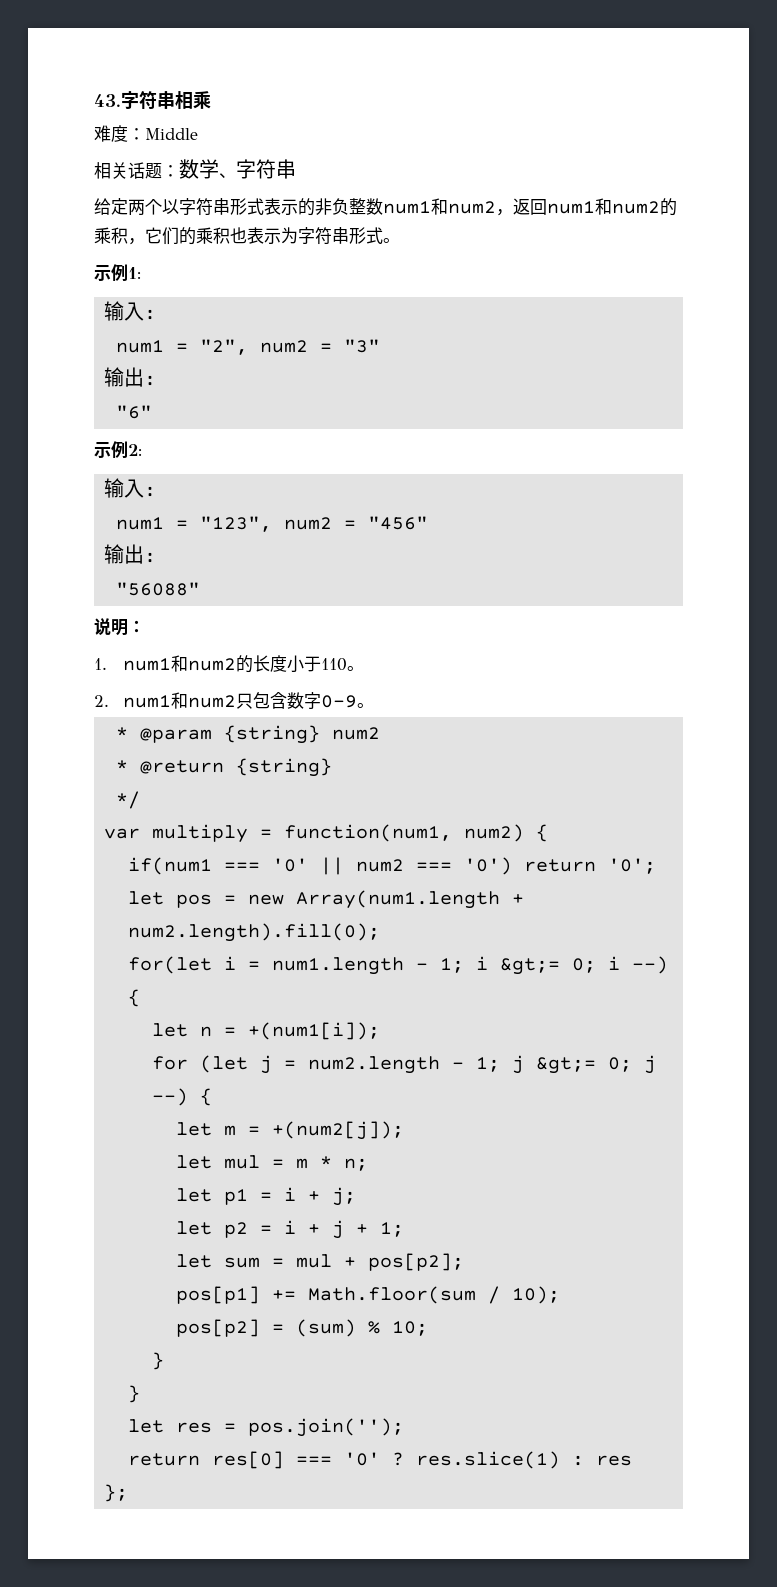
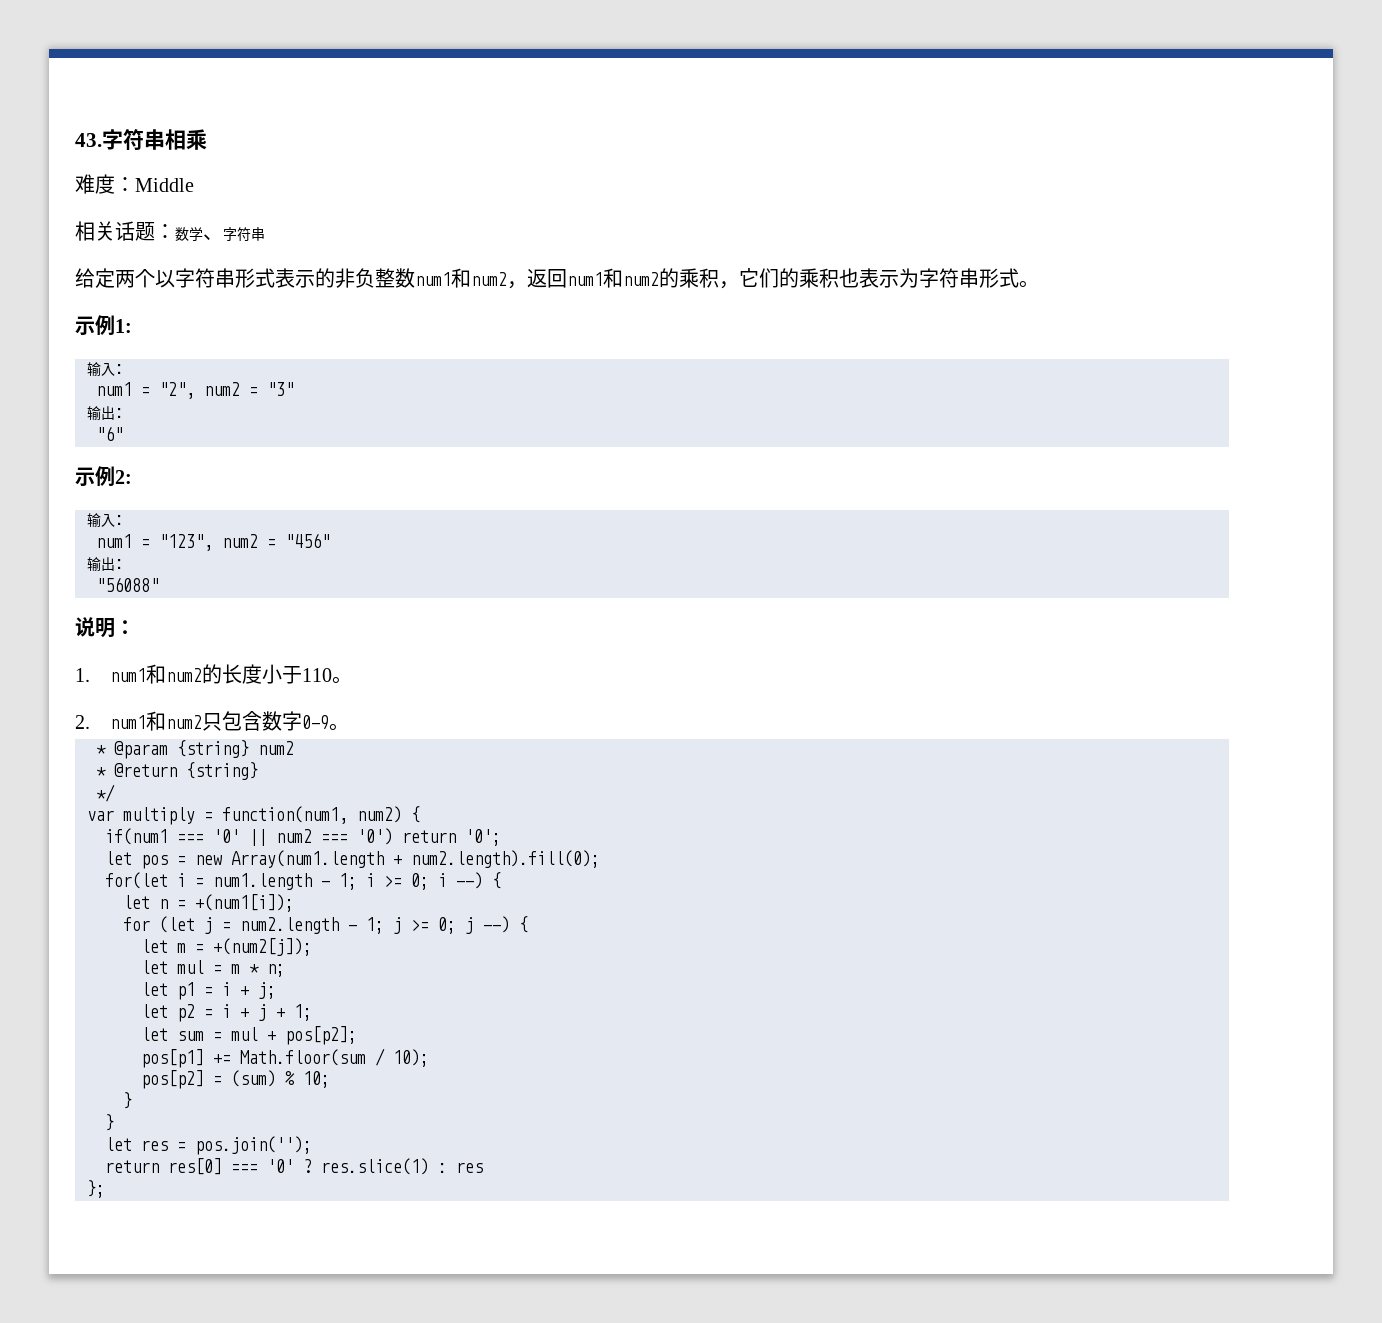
- for(let i = num1.length - 1; i &gt;= 0; i --) {
+ for(let i = num1.length - 1; i >= 0; i --) {
- for (let j = num2.length - 1; j &gt;= 0; j --) {
+ for (let j = num2.length - 1; j >= 0; j --) {

